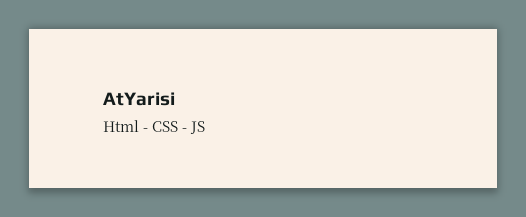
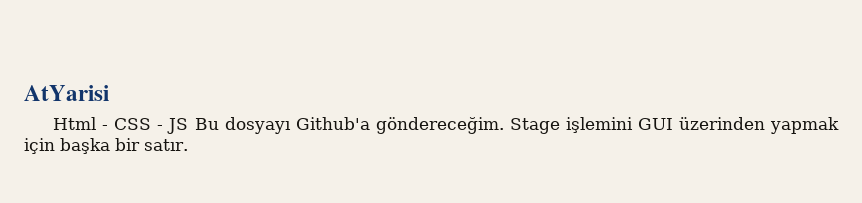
- Html - CSS - JS
+ Html - CSS - JS Bu dosyayı Github'a göndereceğim. Stage işlemini GUI üzerinden yapmak için başka bir satır.

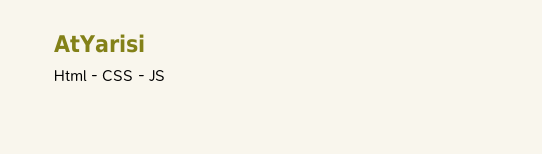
- Html - CSS - JS Bu dosyayı Github'a göndereceğim. Stage işlemini GUI üzerinden yapmak için başka bir satır.
+ Html - CSS - JS

